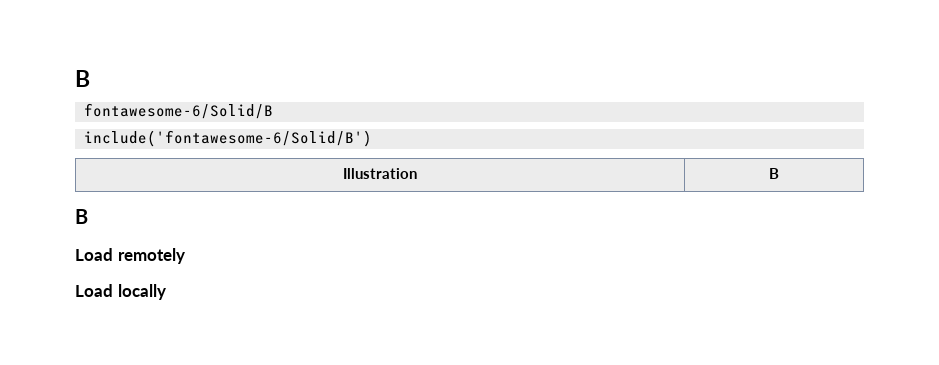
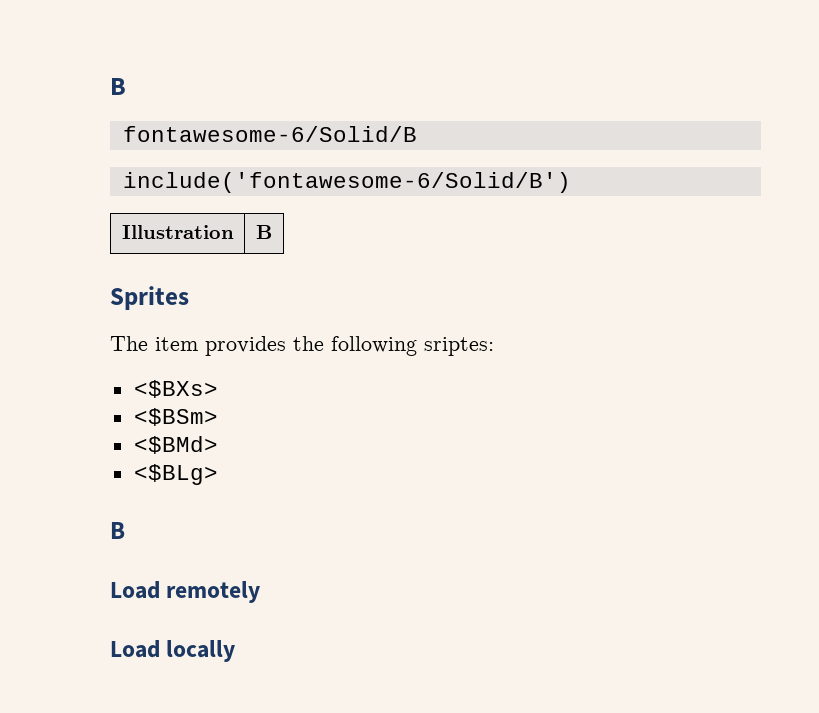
+ Sprites
+ The item provides the following sriptes:
+ <$BXs>
+ <$BSm>
+ <$BMd>
+ <$BLg>

